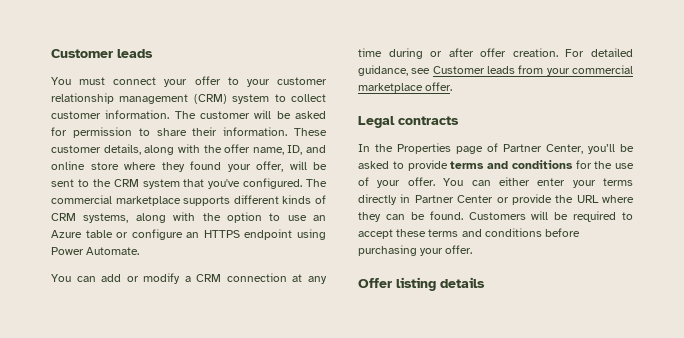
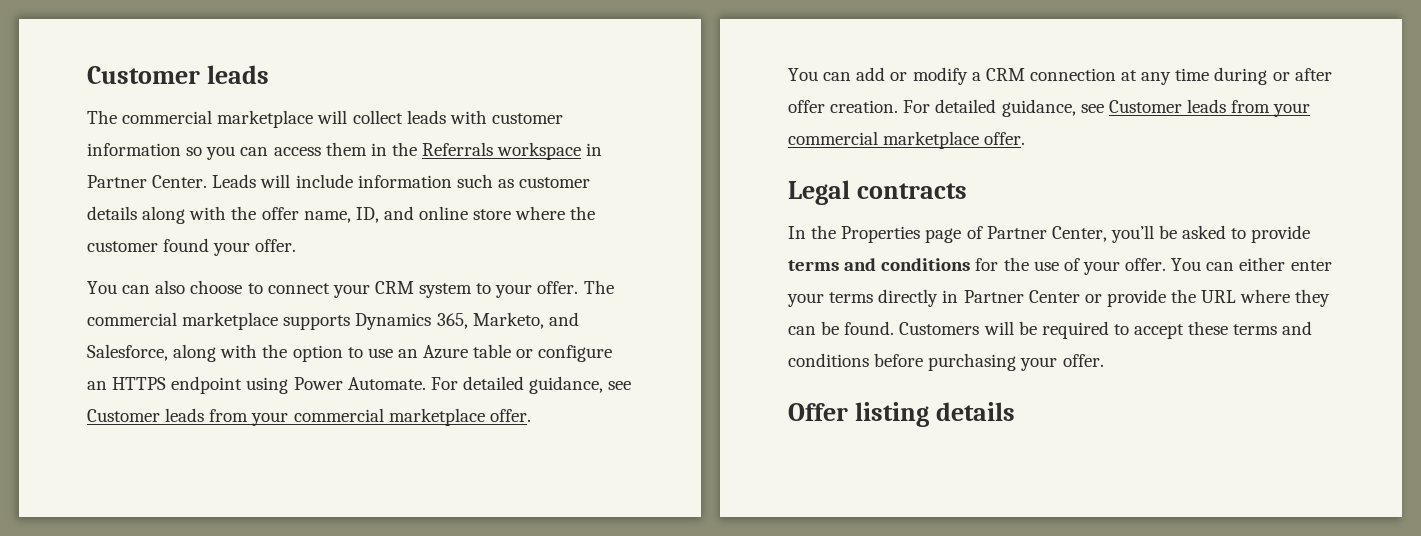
- You must connect your offer to your customer relationship management (CRM) system to collect customer information. The customer will be asked for permission to share their information. These customer details, along with the offer name, ID, and online store where they found your offer, will be sent to the CRM system that you've configured. The commercial marketplace supports different kinds of CRM systems, along with the option to use an Azure table or configure an HTTPS endpoint using Power Automate.
+ The commercial marketplace will collect leads with customer information so you can access them in the Referrals workspace in Partner Center. Leads will include information such as customer details along with the offer name, ID, and online store where the customer found your offer.
+ You can also choose to connect your CRM system to your offer. The commercial marketplace supports Dynamics 365, Marketo, and Salesforce, along with the option to use an Azure table or configure an HTTPS endpoint using Power Automate. For detailed guidance, see Customer leads from your commercial marketplace offer.

